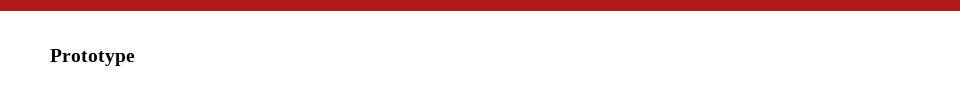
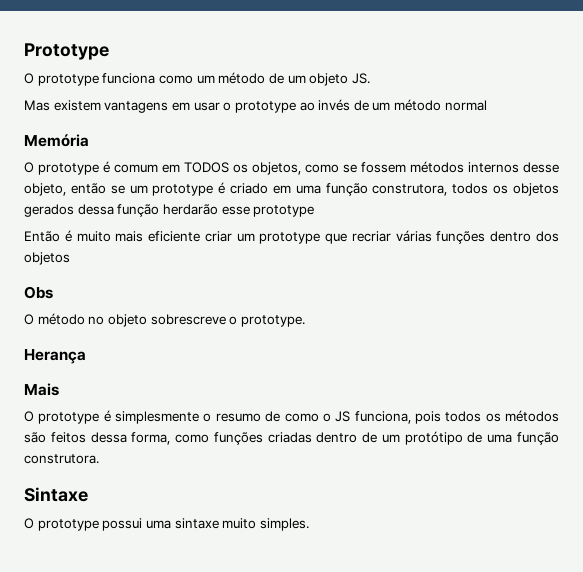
+ O prototype funciona como um método de um objeto JS.
+ Mas existem vantagens em usar o prototype ao invés de um método normal
+ Memória
+ O prototype é comum em TODOS os objetos, como se fossem métodos internos desse objeto, então se um prototype é criado em uma função construtora, todos os objetos gerados dessa função herdarão esse prototype
+ Então é muito mais eficiente criar um prototype que recriar várias funções dentro dos objetos
+ Obs
+ O método no objeto sobrescreve o prototype.
+ Herança
+ Mais
+ O prototype é simplesmente o resumo de como o JS funciona, pois todos os métodos são feitos dessa forma, como funções criadas dentro de um protótipo de uma função construtora.
+ Sintaxe
+ O prototype possui uma sintaxe muito simples.

